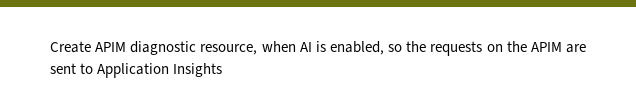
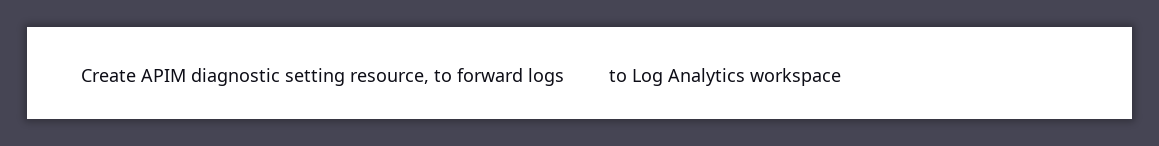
- Create APIM diagnostic resource, when AI is enabled, so the requests on the APIM are sent to Application Insights
+ Create APIM diagnostic setting resource, to forward logs to Log Analytics workspace

